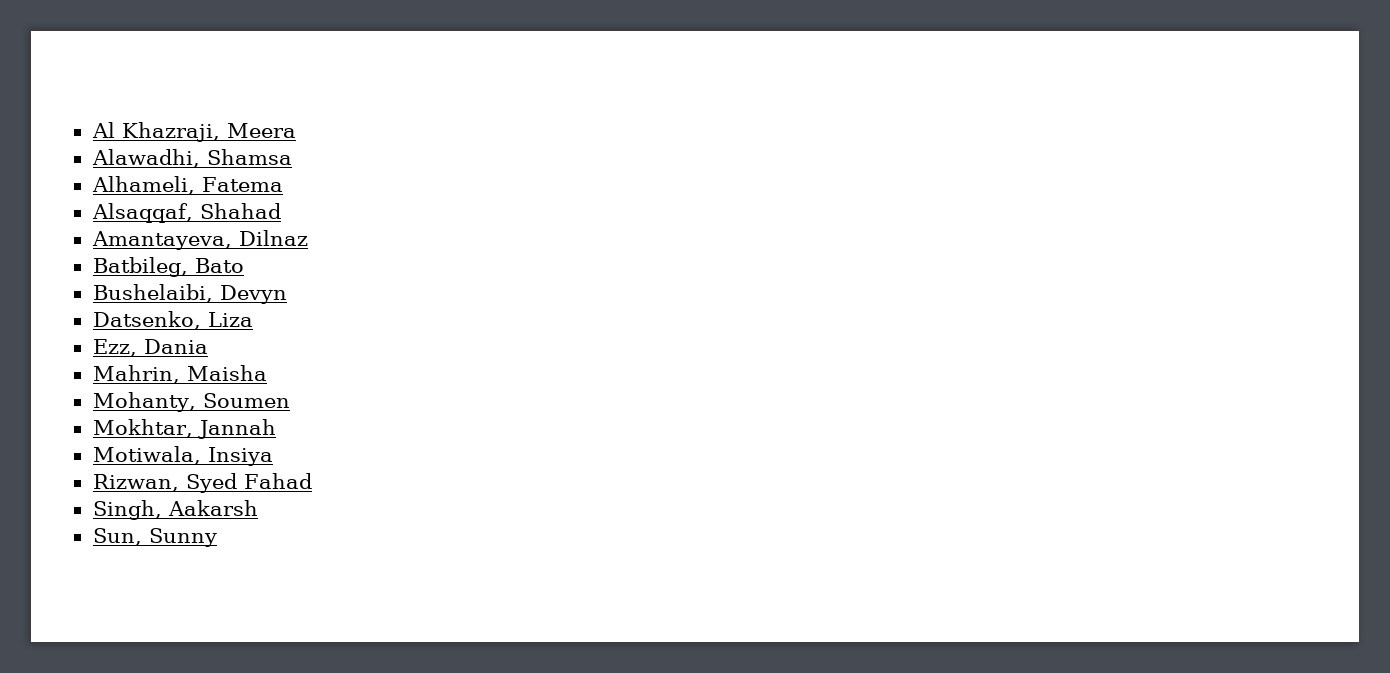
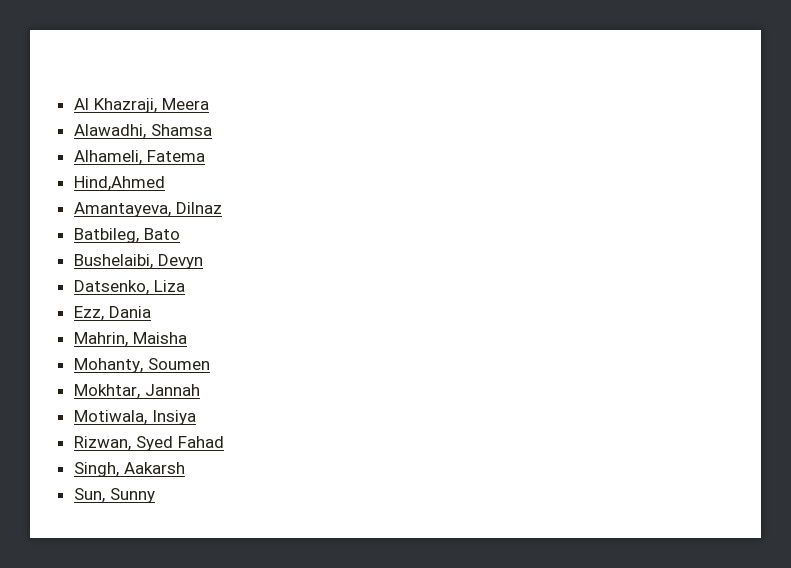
- Alsaqqaf, Shahad
+ Hind,Ahmed

